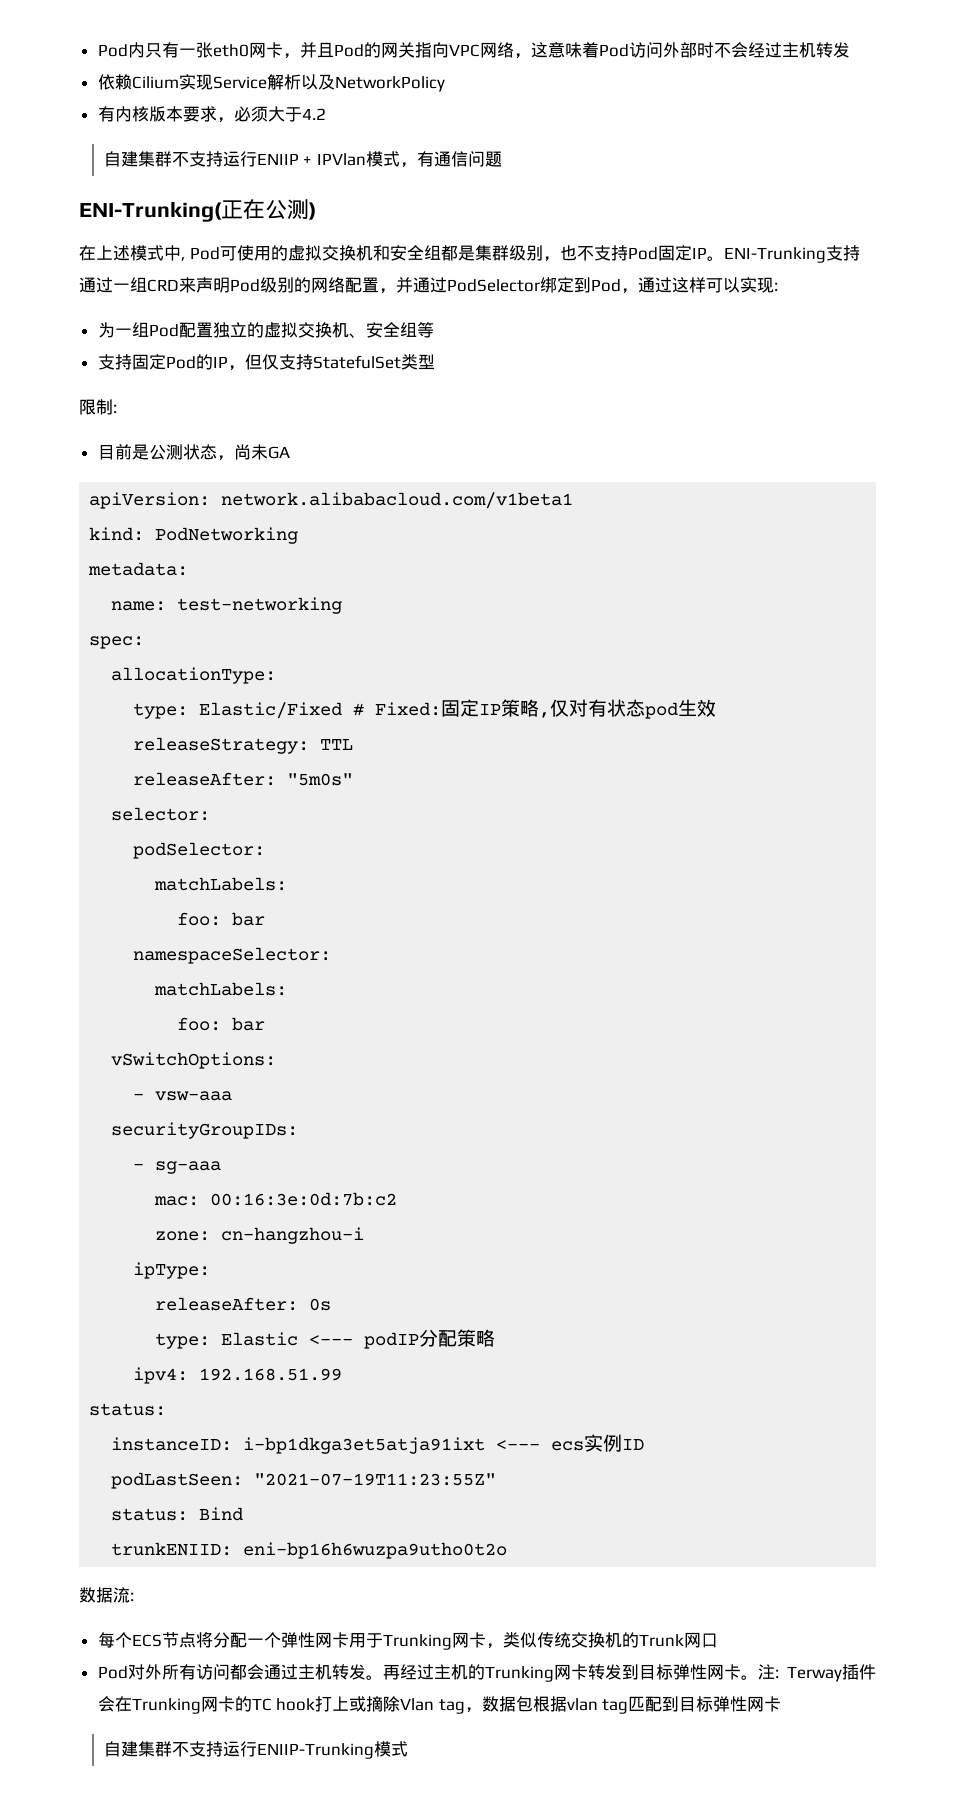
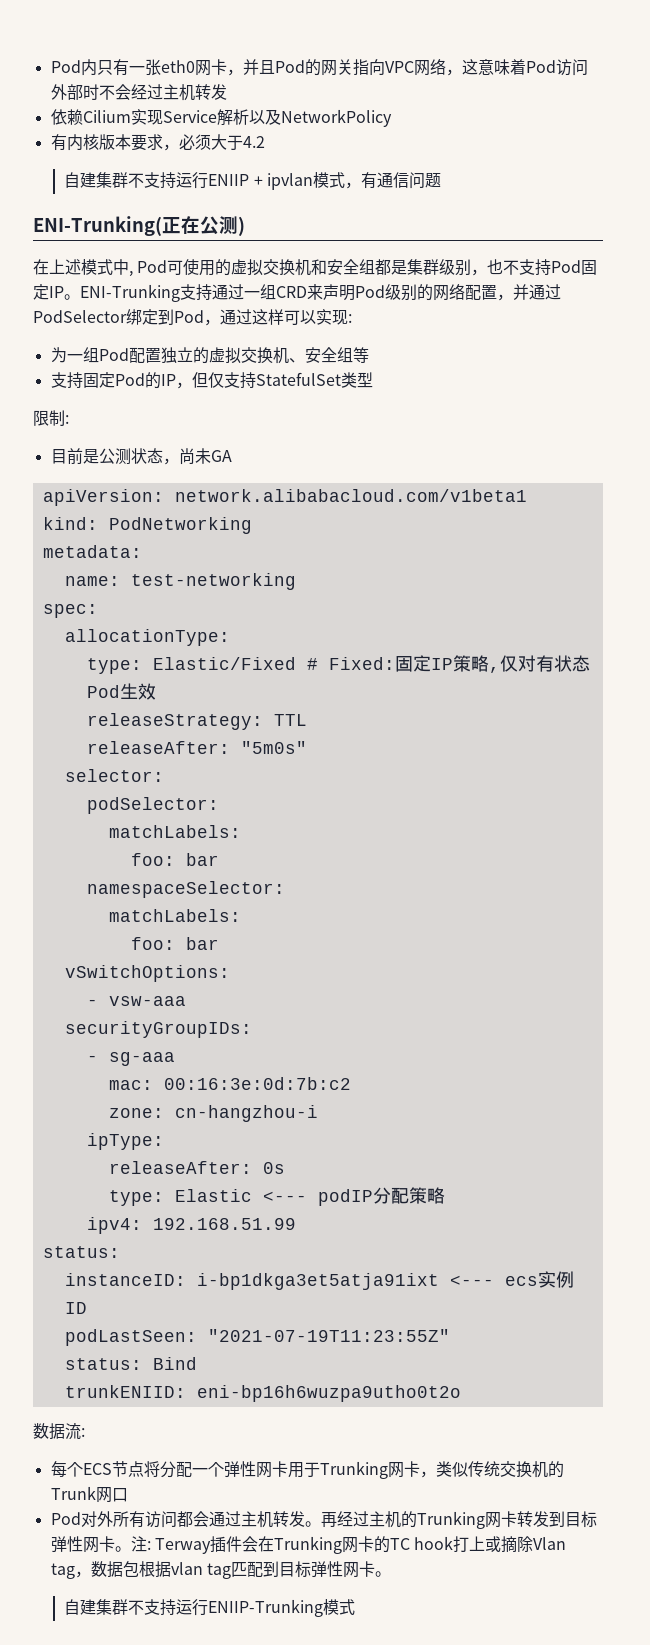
- 自建集群不支持运行ENIIP + IPVlan模式，有通信问题
+ 自建集群不支持运行ENIIP + ipvlan模式，有通信问题
- type: Elastic/Fixed # Fixed:固定IP策略,仅对有状态pod生效
+ type: Elastic/Fixed # Fixed:固定IP策略,仅对有状态Pod生效
- 注: Terway插件会在Trunking网卡的TC hook打上或摘除Vlan tag，数据包根据vlan tag匹配到目标弹性网卡
+ 注: Terway插件会在Trunking网卡的TC hook打上或摘除Vlan tag，数据包根据vlan tag匹配到目标弹性网卡。

